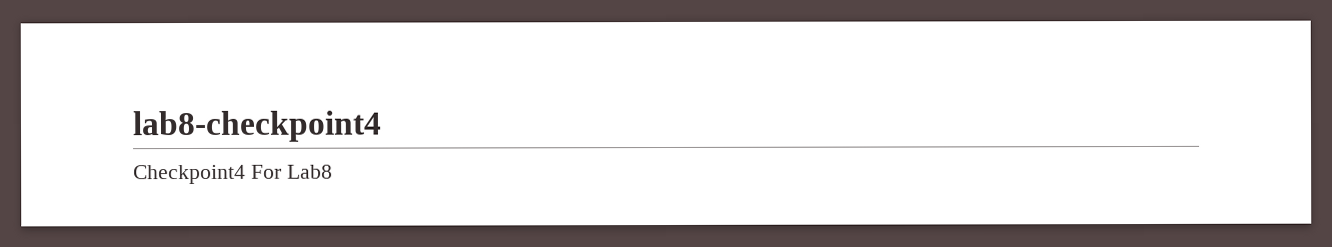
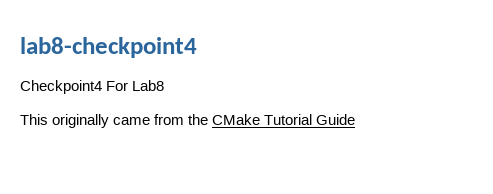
+ This originally came from the CMake Tutorial Guide

